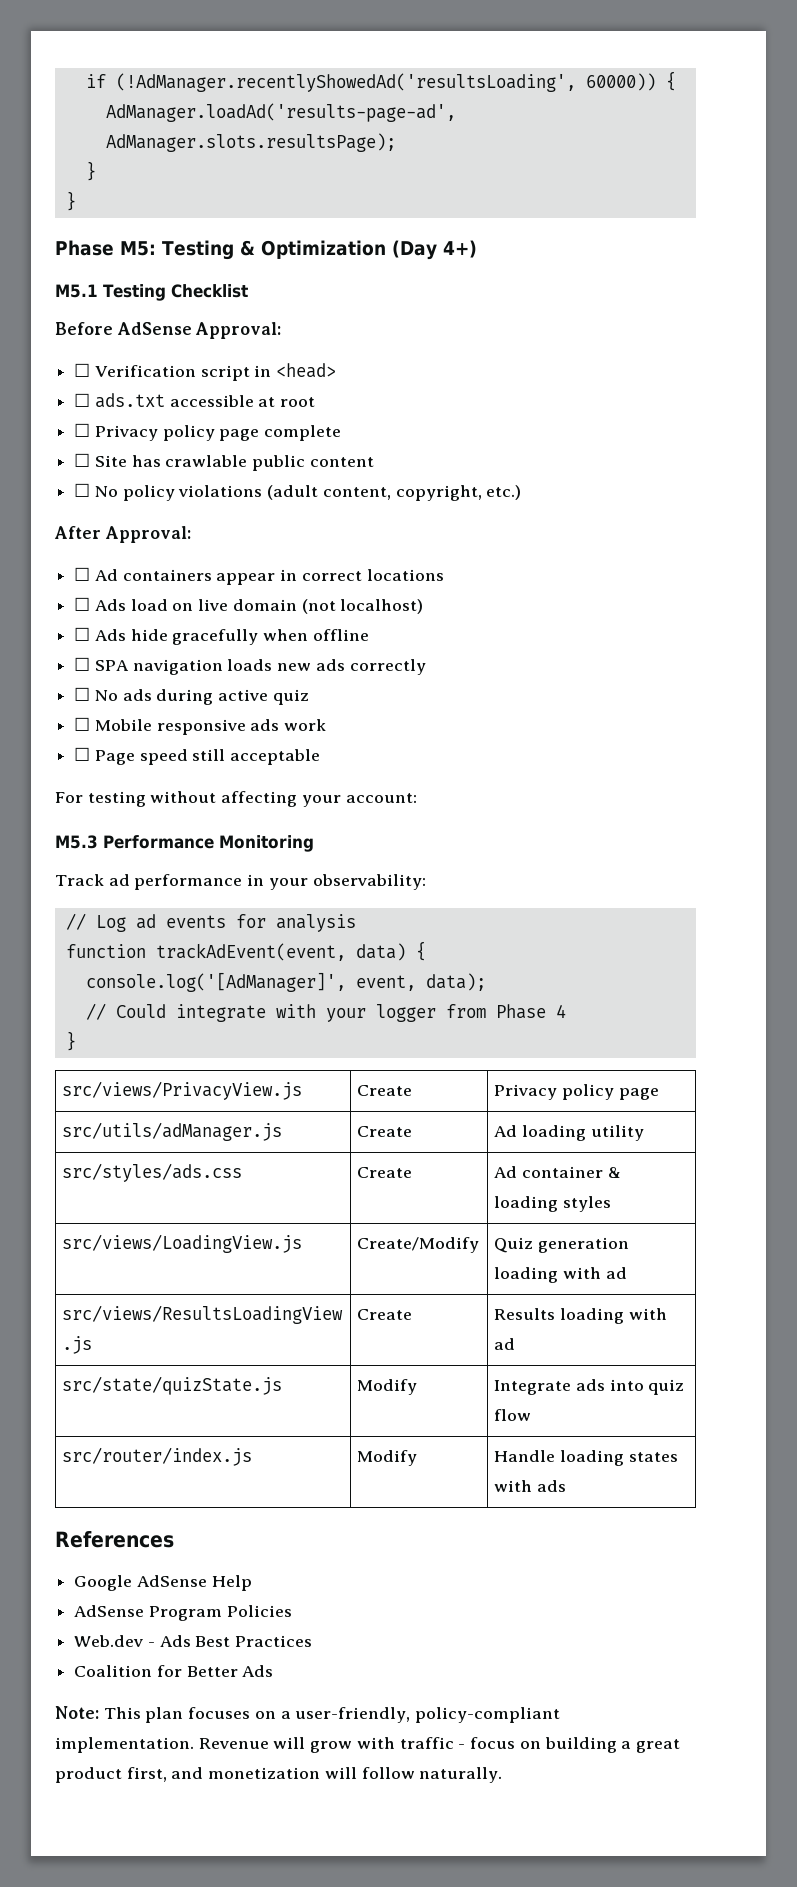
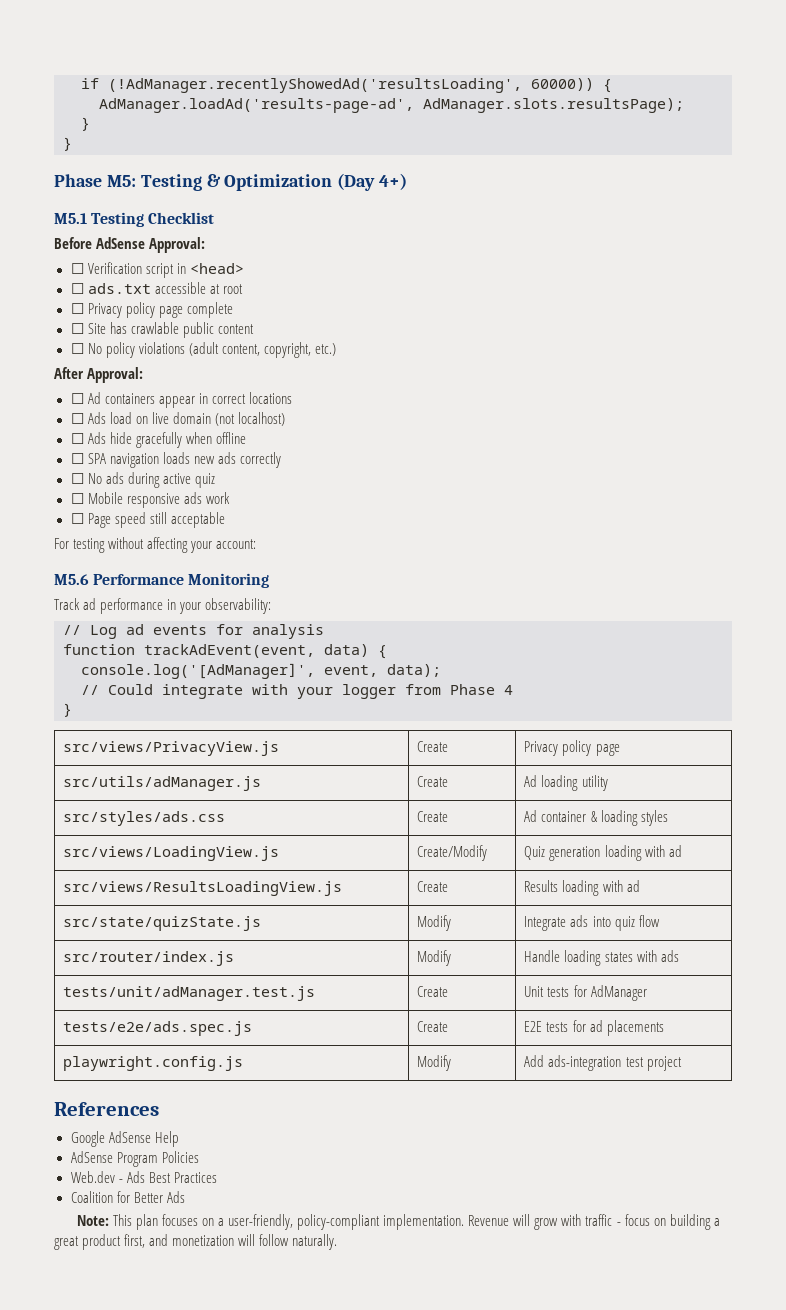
- M5.3 Performance Monitoring
+ M5.6 Performance Monitoring
+ tests/unit/adManager.test.js | Create | Unit tests for AdManager
+ tests/e2e/ads.spec.js | Create | E2E tests for ad placements
+ playwright.config.js | Modify | Add ads-integration test project

